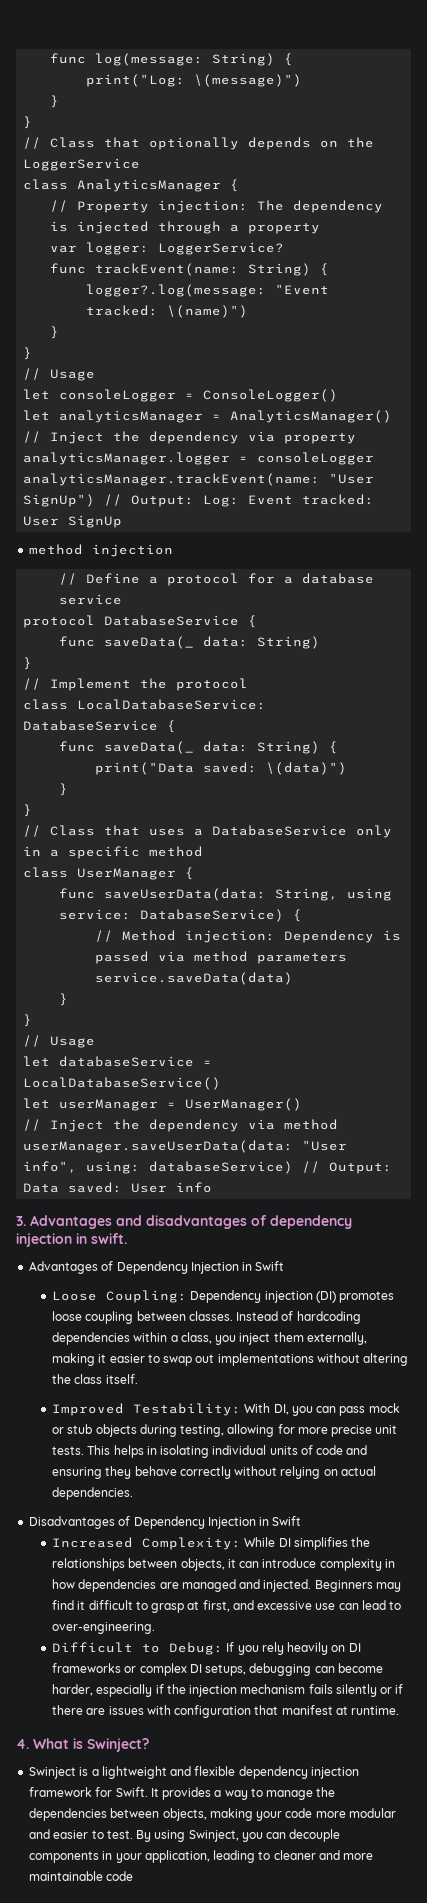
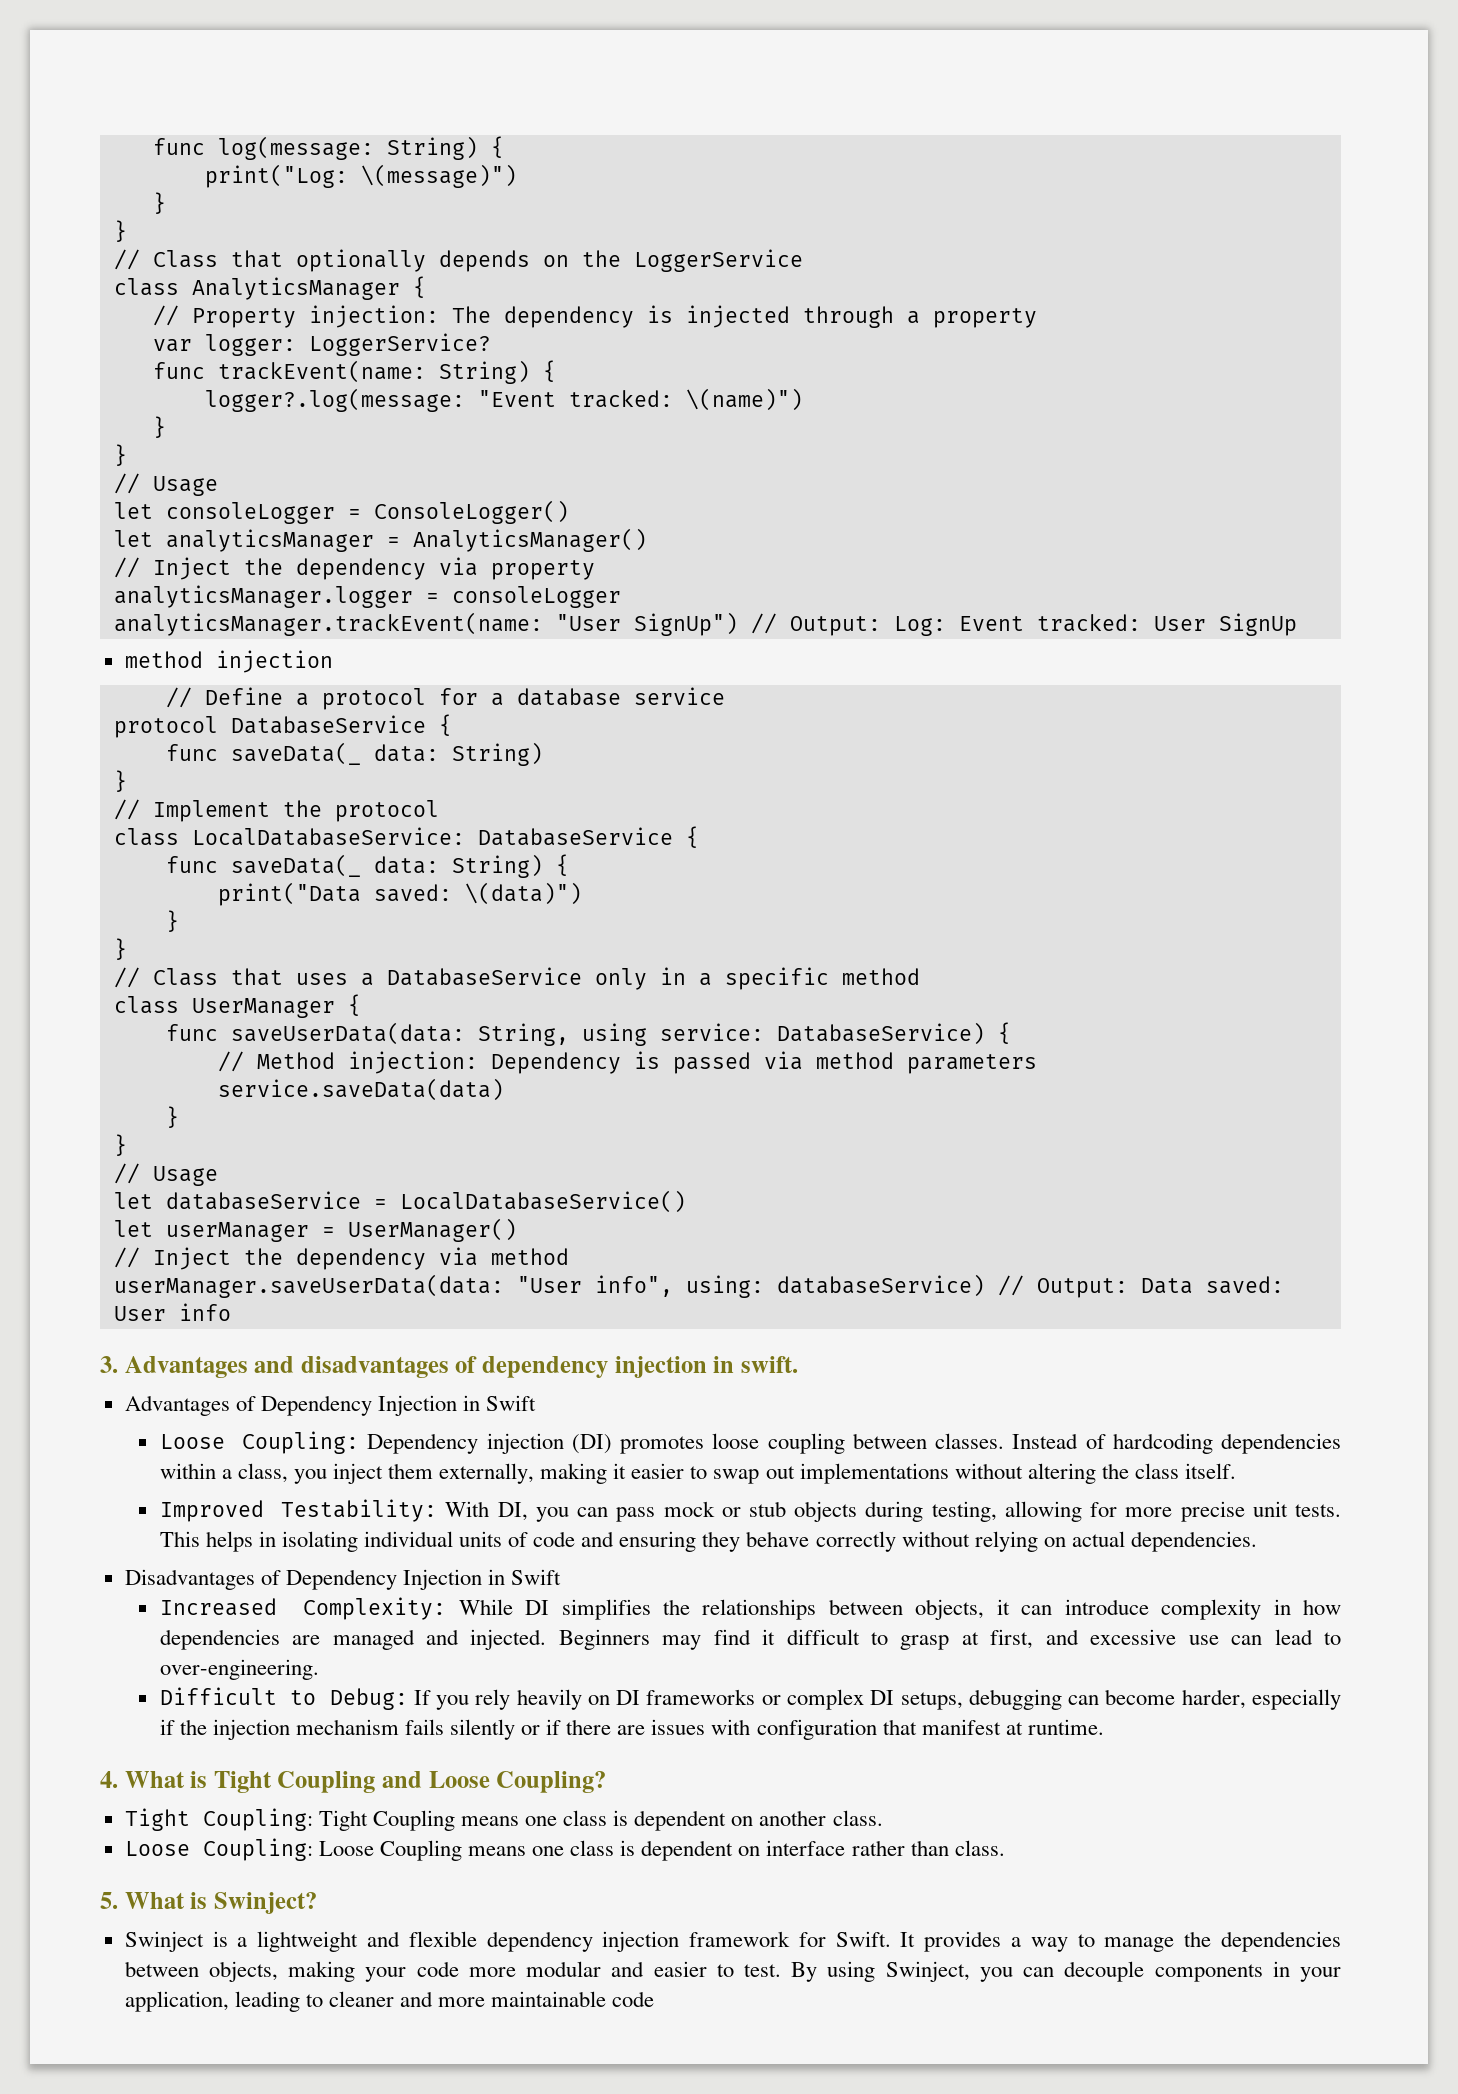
- 4. What is Swinject?
+ 4. What is Tight Coupling and Loose Coupling?
+ Tight Coupling: Tight Coupling means one class is dependent on another class.
+ Loose Coupling: Loose Coupling means one class is dependent on interface rather than class.
+ 5. What is Swinject?

